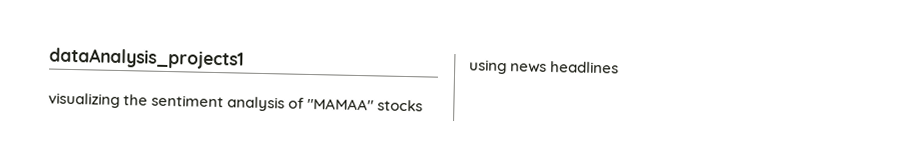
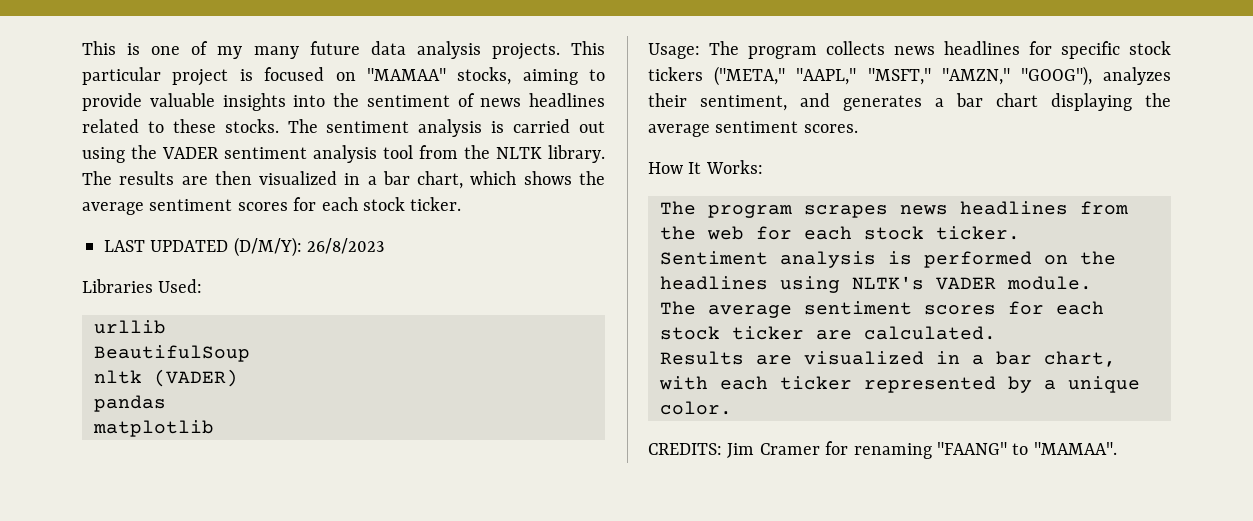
- dataAnalysis_projects1
- visualizing the sentiment analysis of "MAMAA" stocks using news headlines
+ This is one of my many future data analysis projects. This particular project is focused on "MAMAA" stocks, aiming to provide valuable insights into the sentiment of news headlines related to these stocks. The sentiment analysis is carried out using the VADER sentiment analysis tool from the NLTK library. The results are then visualized in a bar chart, which shows the average sentiment scores for each stock ticker.
+ LAST UPDATED (D/M/Y): 26/8/2023
+ Libraries Used:
+ urllib
+ BeautifulSoup
+ nltk (VADER)
+ pandas
+ matplotlib
+ Usage: The program collects news headlines for specific stock tickers ("META," "AAPL," "MSFT," "AMZN," "GOOG"), analyzes their sentiment, and generates a bar chart displaying the average sentiment scores.
+ How It Works:
+ The program scrapes news headlines from the web for each stock ticker.
+ Sentiment analysis is performed on the headlines using NLTK's VADER module.
+ The average sentiment scores for each stock ticker are calculated.
+ Results are visualized in a bar chart, with each ticker represented by a unique color.
+ CREDITS: Jim Cramer for renaming "FAANG" to "MAMAA".

